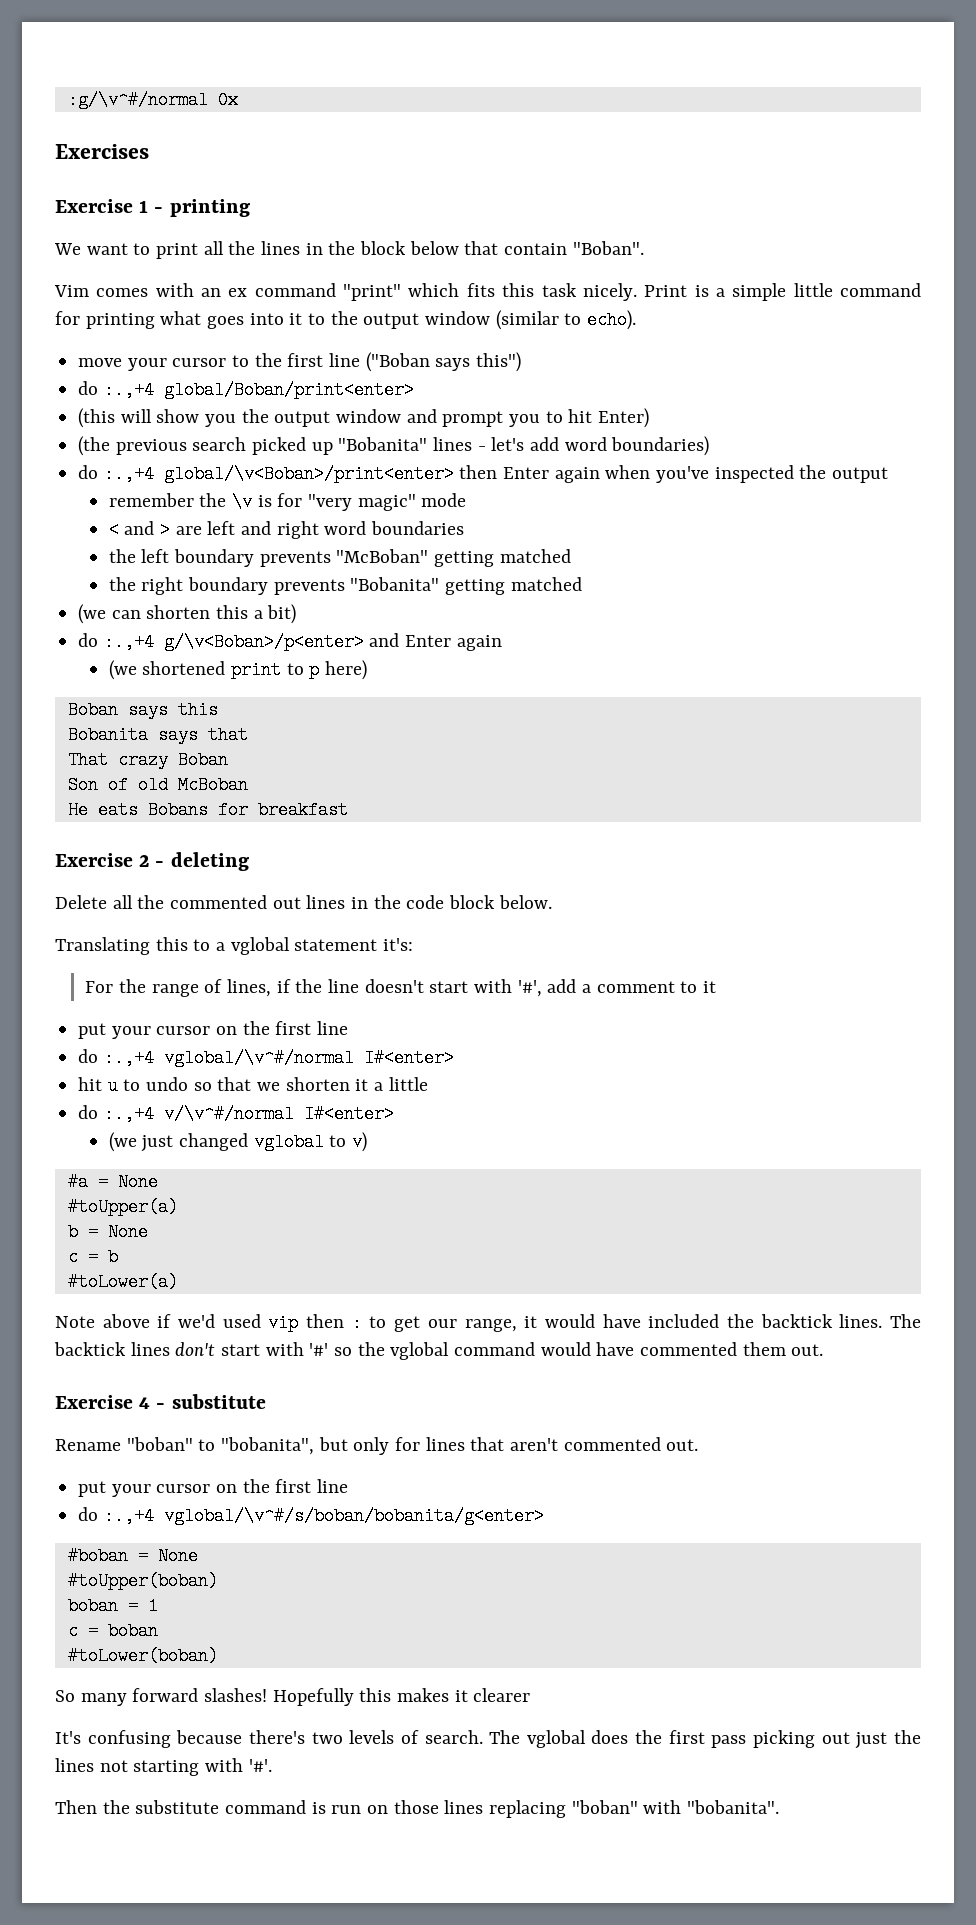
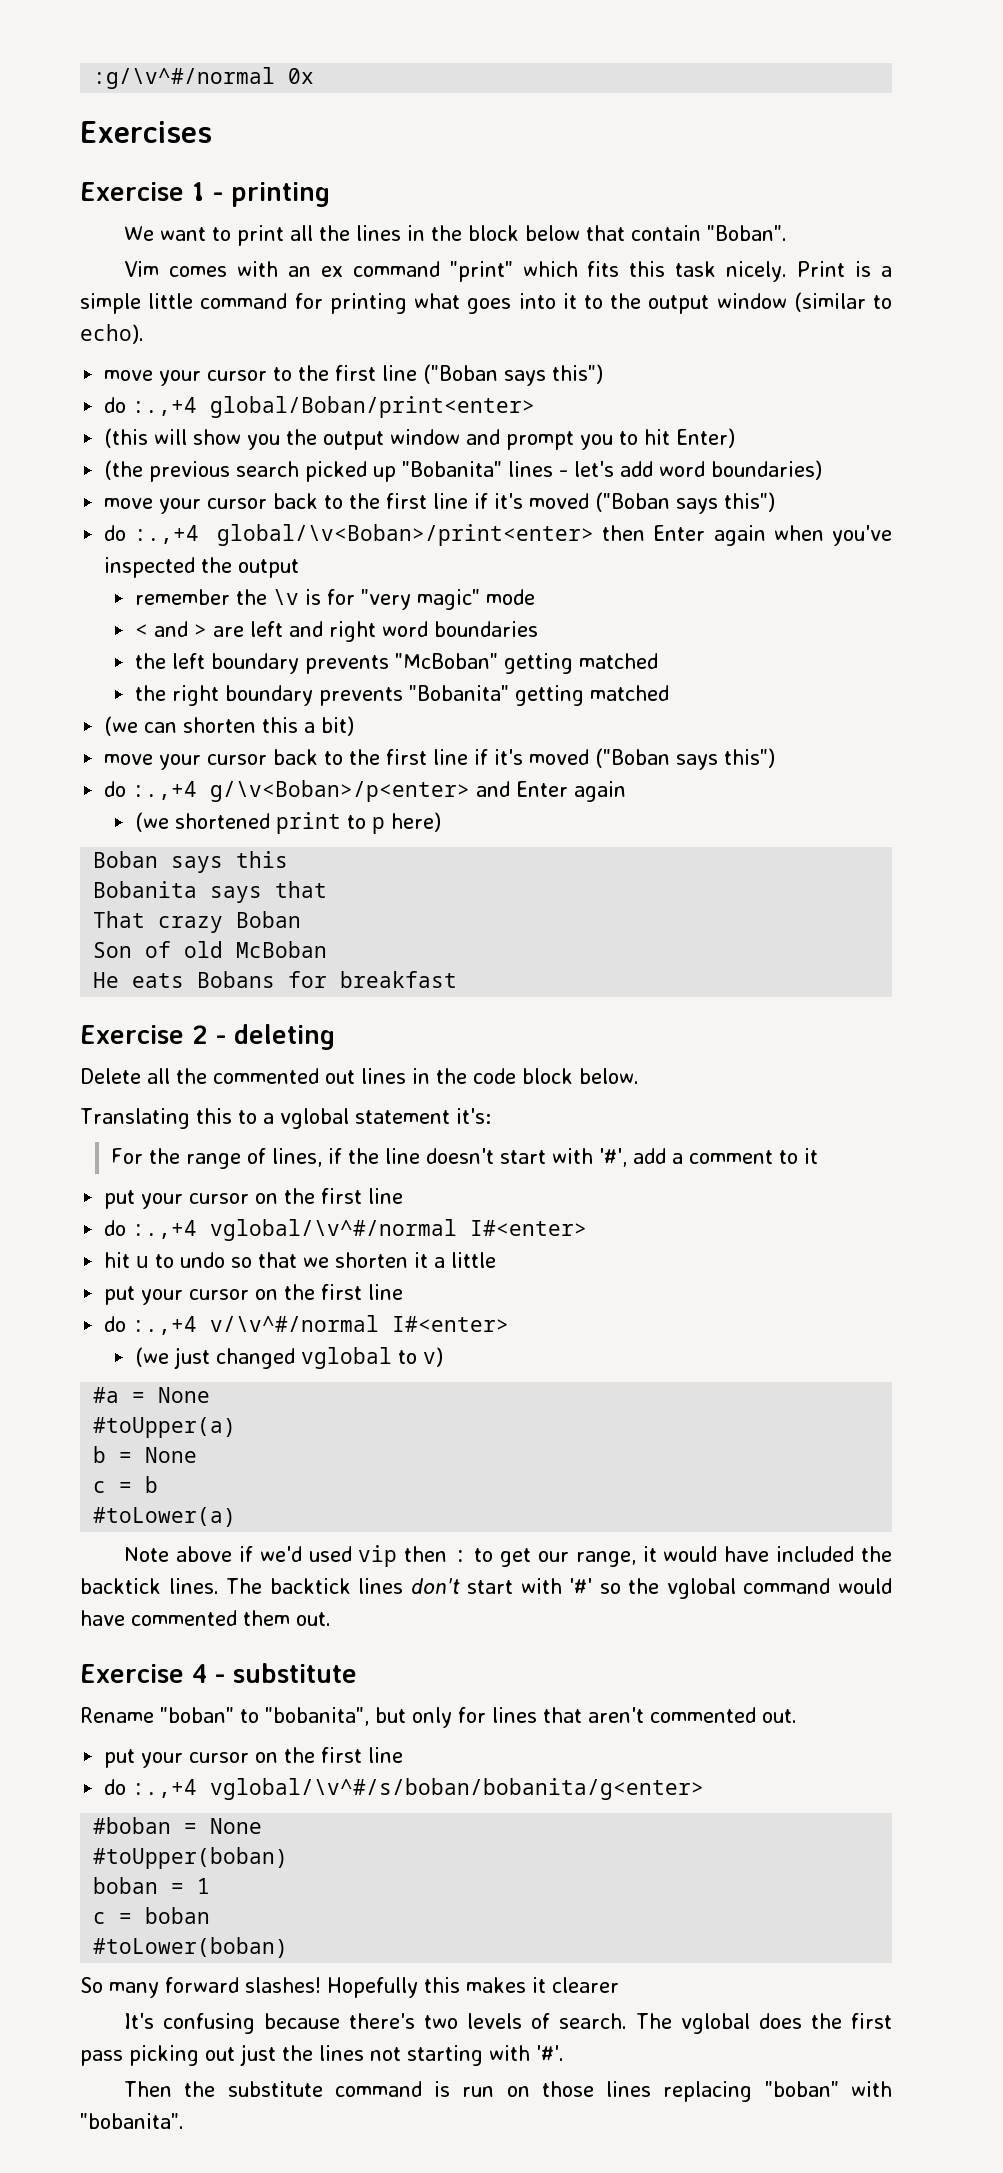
  (the previous search picked up "Bobanita" lines - let's add word boundaries)
+ move your cursor back to the first line if it's moved ("Boban says this")
  (we can shorten this a bit)
+ move your cursor back to the first line if it's moved ("Boban says this")
  hit u to undo so that we shorten it a little
+ put your cursor on the first line

